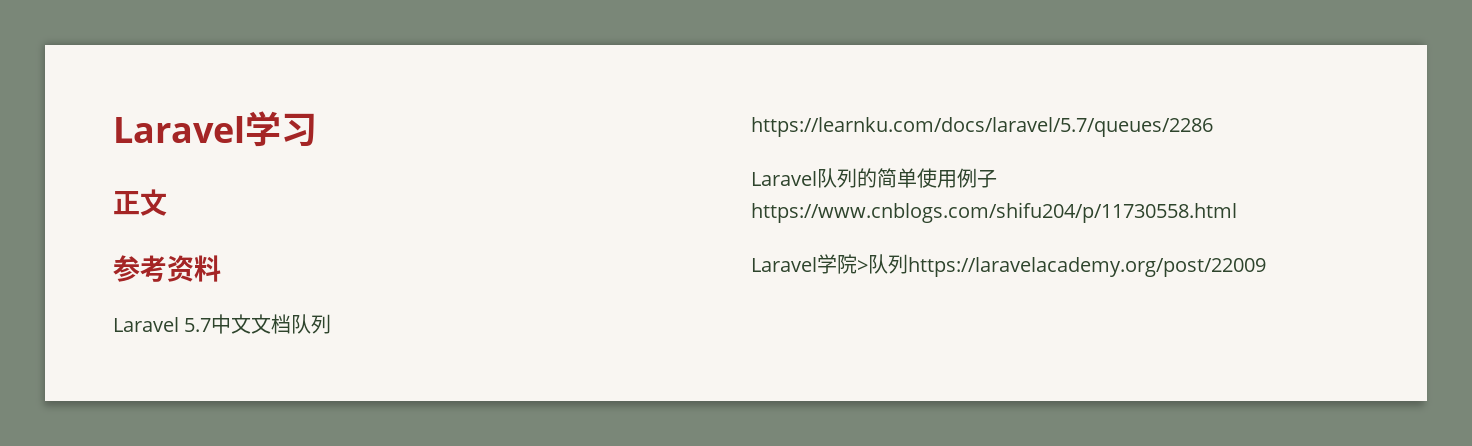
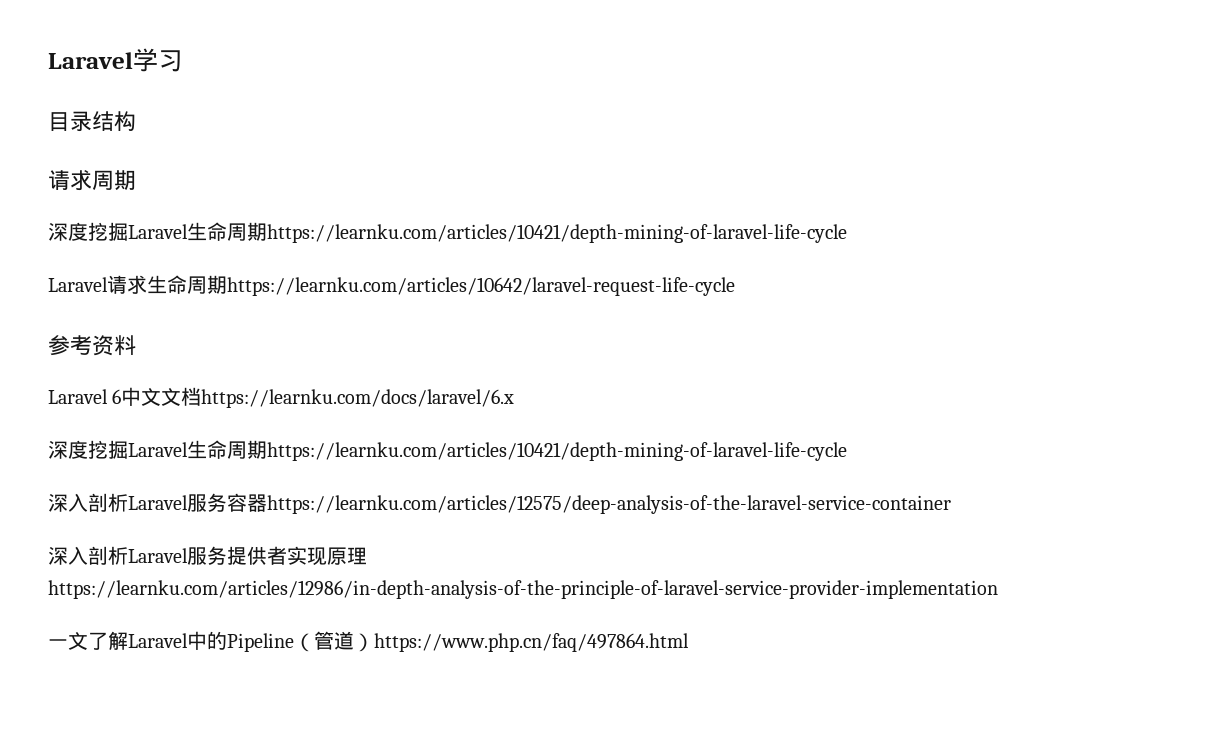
- 正文
+ 目录结构
+ 请求周期
+ 深度挖掘Laravel生命周期https://learnku.com/articles/10421/depth-mining-of-laravel-life-cycle
+ Laravel请求生命周期https://learnku.com/articles/10642/laravel-request-life-cycle
- Laravel 5.7中文文档队列https://learnku.com/docs/laravel/5.7/queues/2286
- Laravel队列的简单使用例子https://www.cnblogs.com/shifu204/p/11730558.html
- Laravel学院>队列https://laravelacademy.org/post/22009
+ Laravel 6中文文档https://learnku.com/docs/laravel/6.x
+ 深度挖掘Laravel生命周期https://learnku.com/articles/10421/depth-mining-of-laravel-life-cycle
+ 深入剖析Laravel服务容器https://learnku.com/articles/12575/deep-analysis-of-the-laravel-service-container
+ 深入剖析Laravel服务提供者实现原理https://learnku.com/articles/12986/in-depth-analysis-of-the-principle-of-laravel-service-provider-implementation
+ 一文了解Laravel中的Pipeline（管道）https://www.php.cn/faq/497864.html

